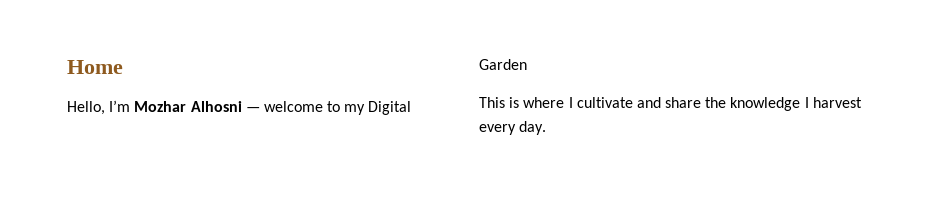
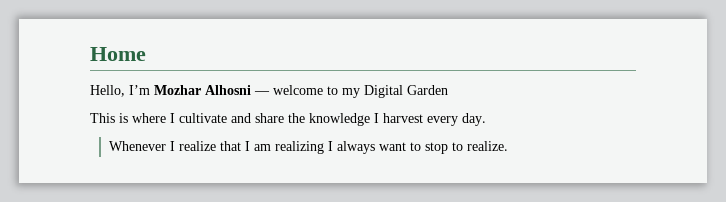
+ Whenever I realize that I am realizing I always want to stop to realize.

